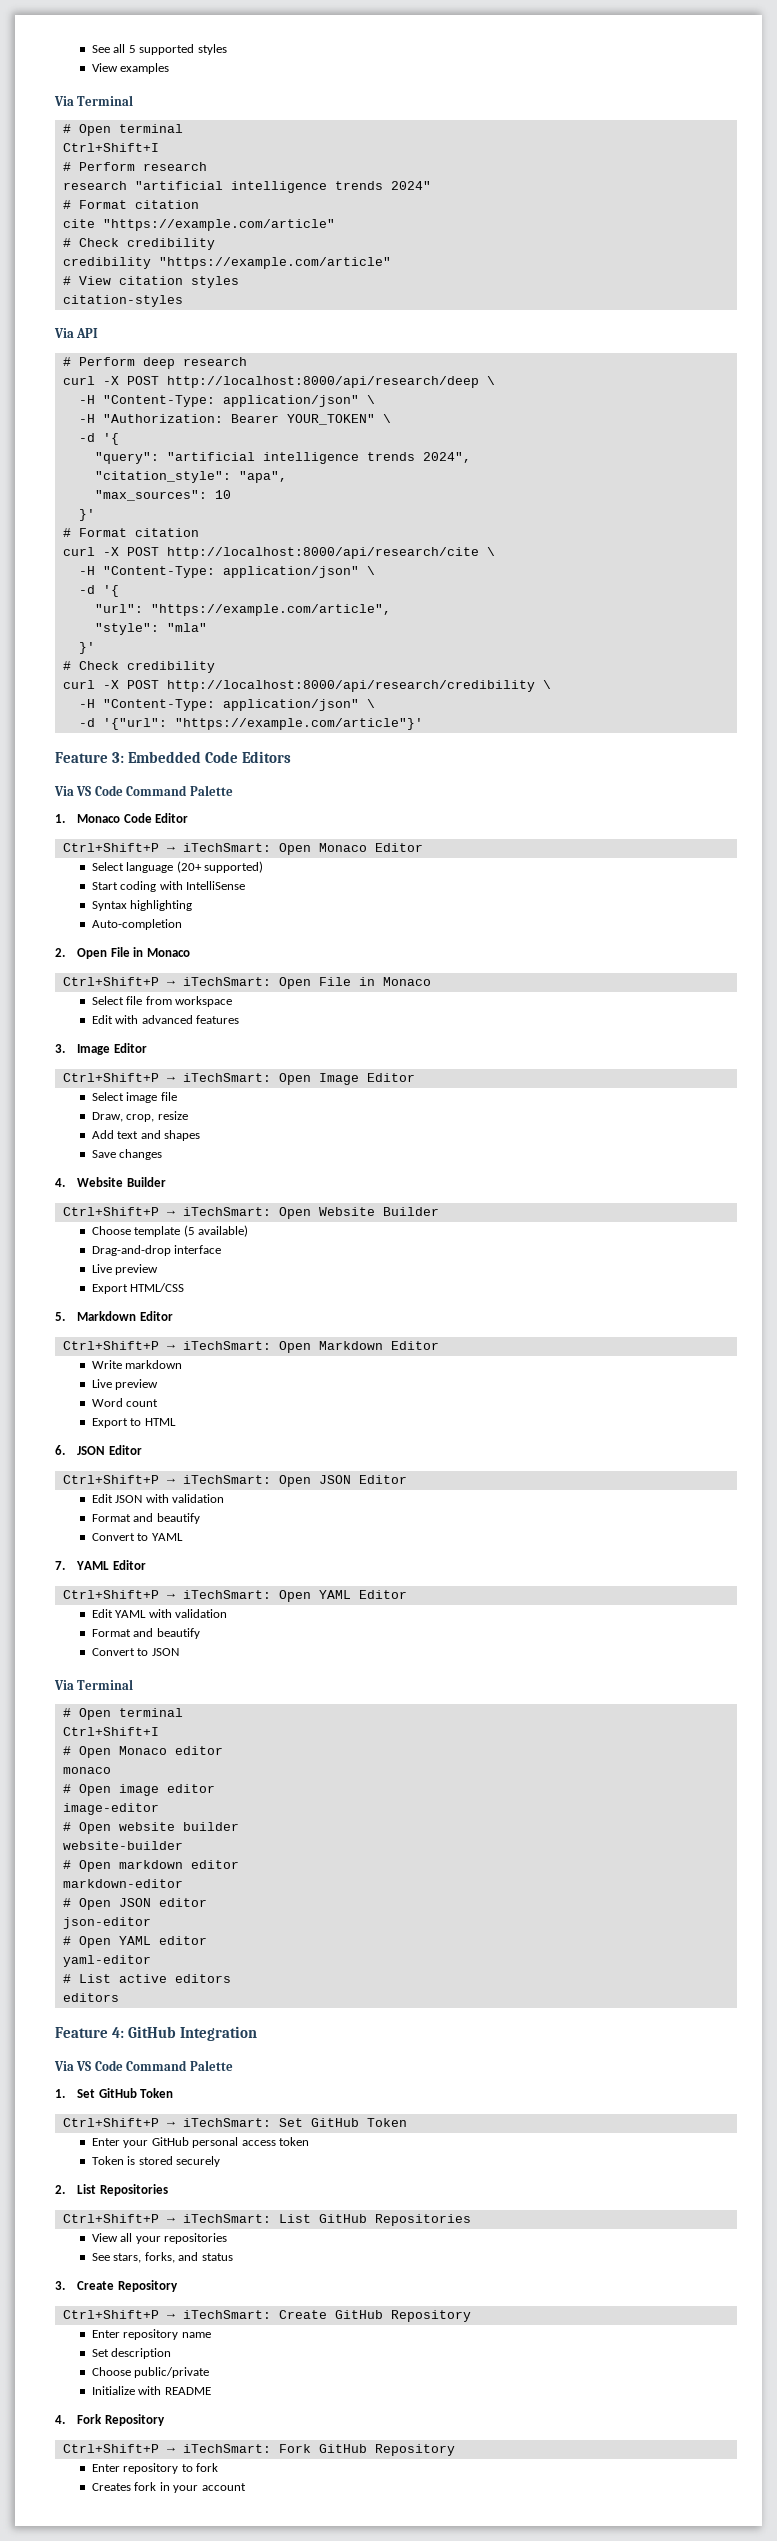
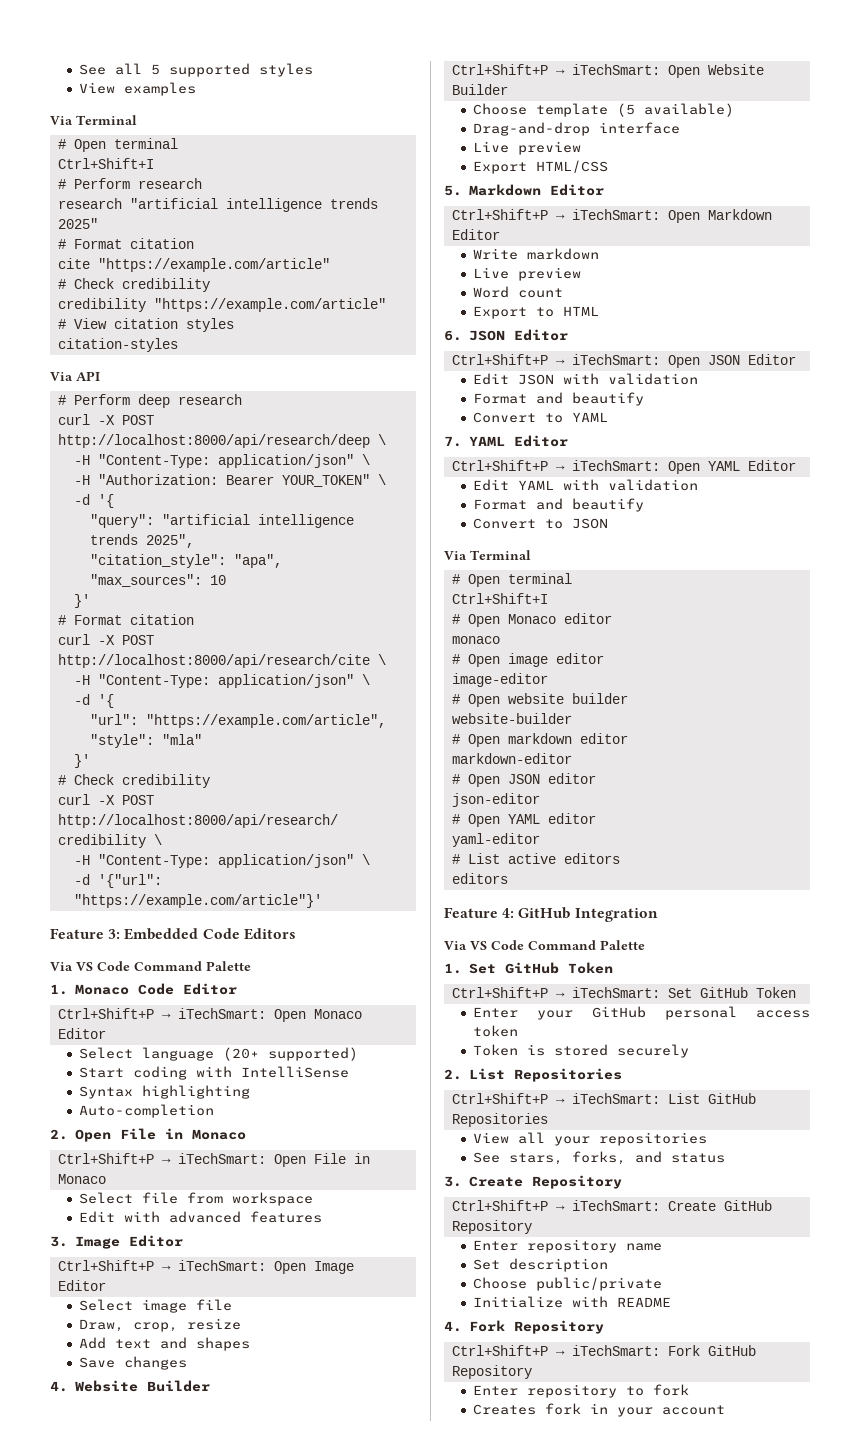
- research "artificial intelligence trends 2024"
+ research "artificial intelligence trends 2025"
- "query": "artificial intelligence trends 2024",
+ "query": "artificial intelligence trends 2025",

